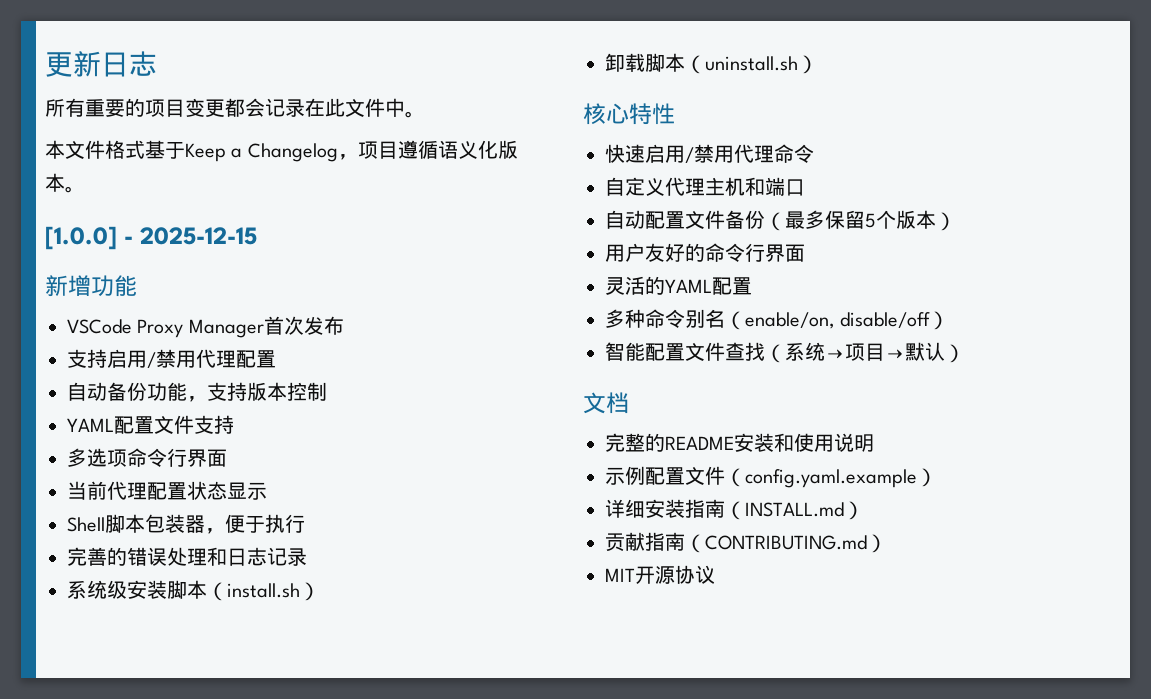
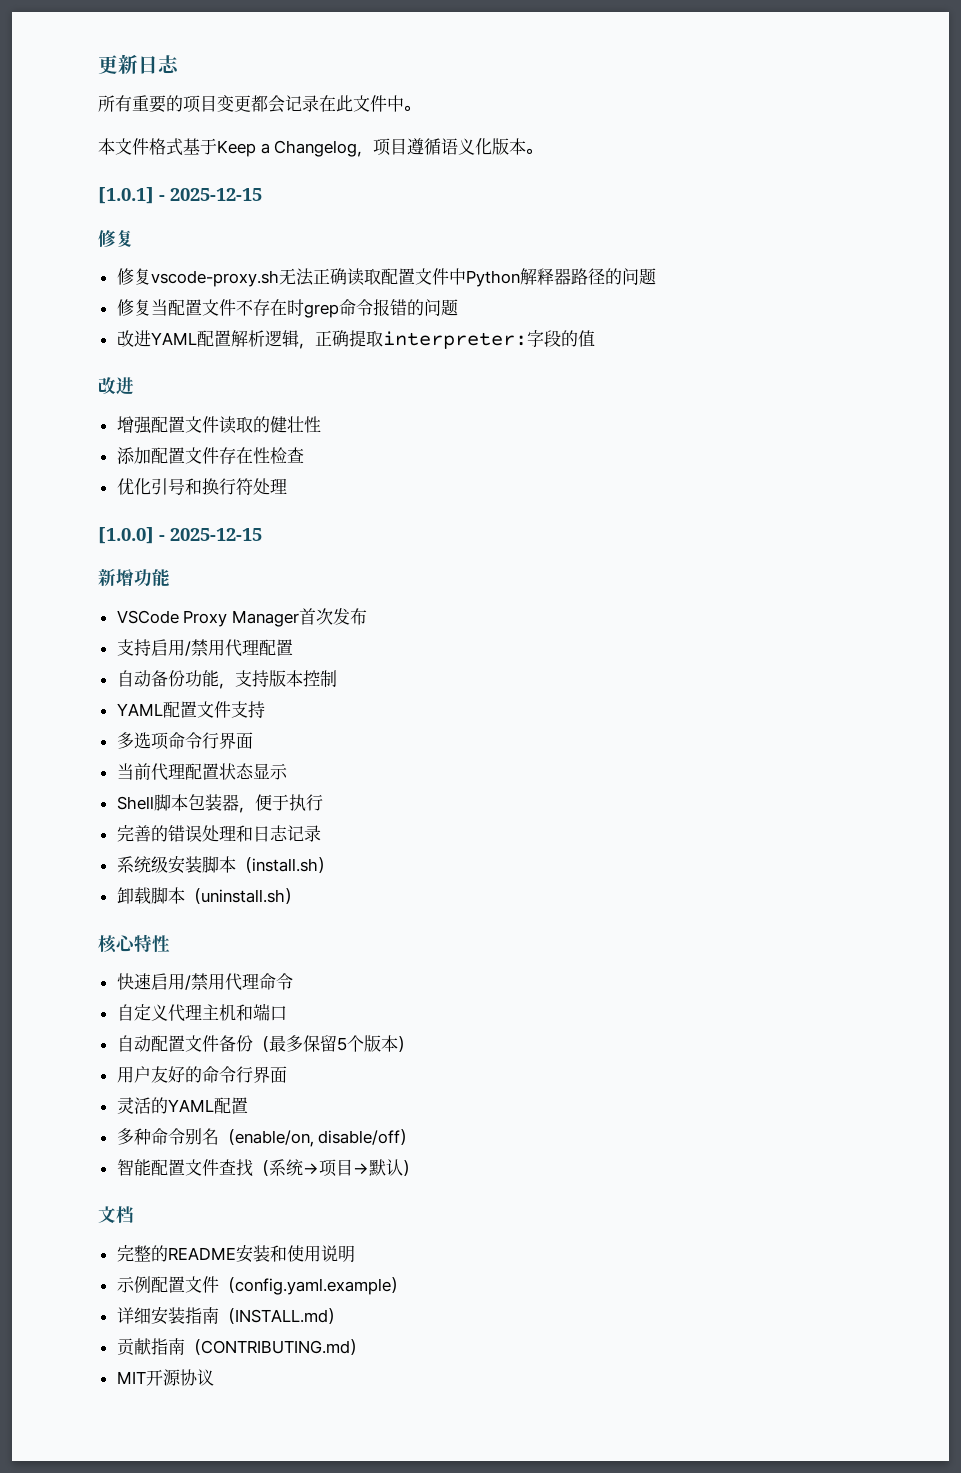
+ [1.0.1] - 2025-12-15
+ 修复
+ 修复vscode-proxy.sh无法正确读取配置文件中Python解释器路径的问题
+ 修复当配置文件不存在时grep命令报错的问题
+ 改进YAML配置解析逻辑，正确提取interpreter:字段的值
+ 改进
+ 增强配置文件读取的健壮性
+ 添加配置文件存在性检查
+ 优化引号和换行符处理

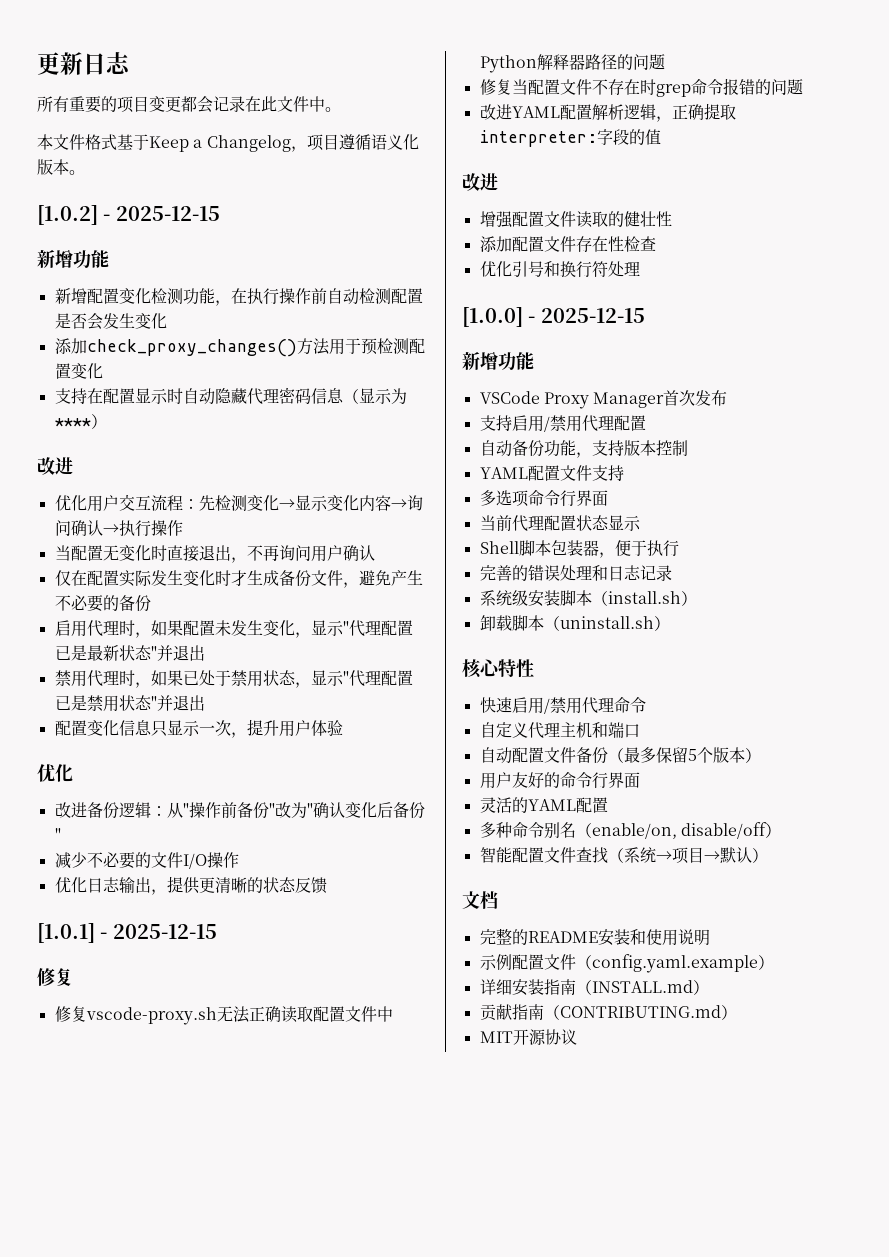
+ [1.0.2] - 2025-12-15
+ 新增功能
+ 新增配置变化检测功能，在执行操作前自动检测配置是否会发生变化
+ 添加check_proxy_changes()方法用于预检测配置变化
+ 支持在配置显示时自动隐藏代理密码信息（显示为****）
+ 改进
+ 优化用户交互流程：先检测变化→显示变化内容→询问确认→执行操作
+ 当配置无变化时直接退出，不再询问用户确认
+ 仅在配置实际发生变化时才生成备份文件，避免产生不必要的备份
+ 启用代理时，如果配置未发生变化，显示"代理配置已是最新状态"并退出
+ 禁用代理时，如果已处于禁用状态，显示"代理配置已是禁用状态"并退出
+ 配置变化信息只显示一次，提升用户体验
+ 优化
+ 改进备份逻辑：从"操作前备份"改为"确认变化后备份"
+ 减少不必要的文件I/O操作
+ 优化日志输出，提供更清晰的状态反馈

